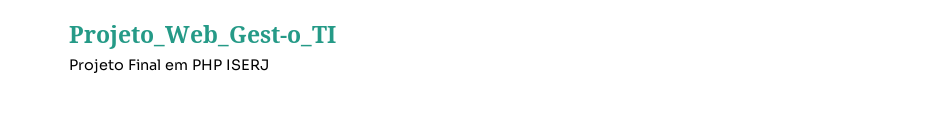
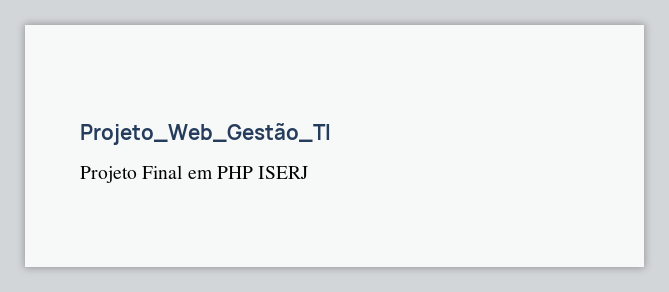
- Projeto_Web_Gest-o_TI
+ Projeto_Web_Gestão_TI

